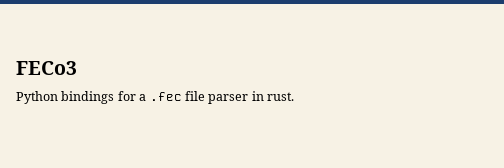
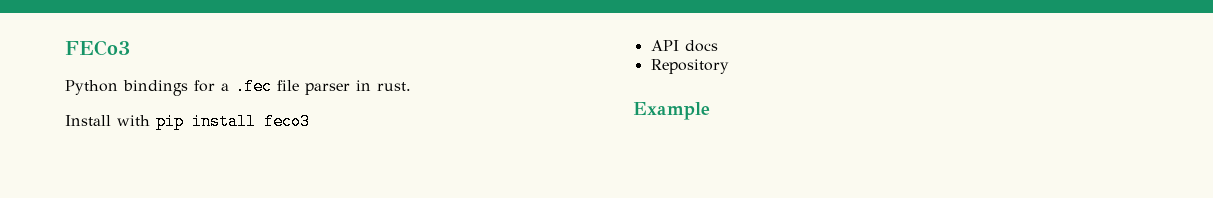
+ Install with pip install feco3
+ API docs
+ Repository
+ Example

